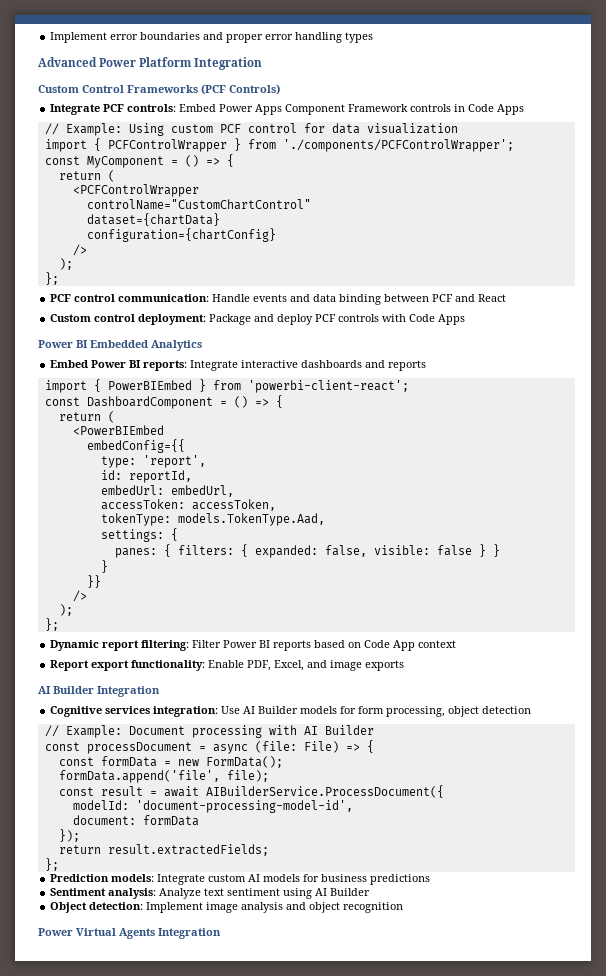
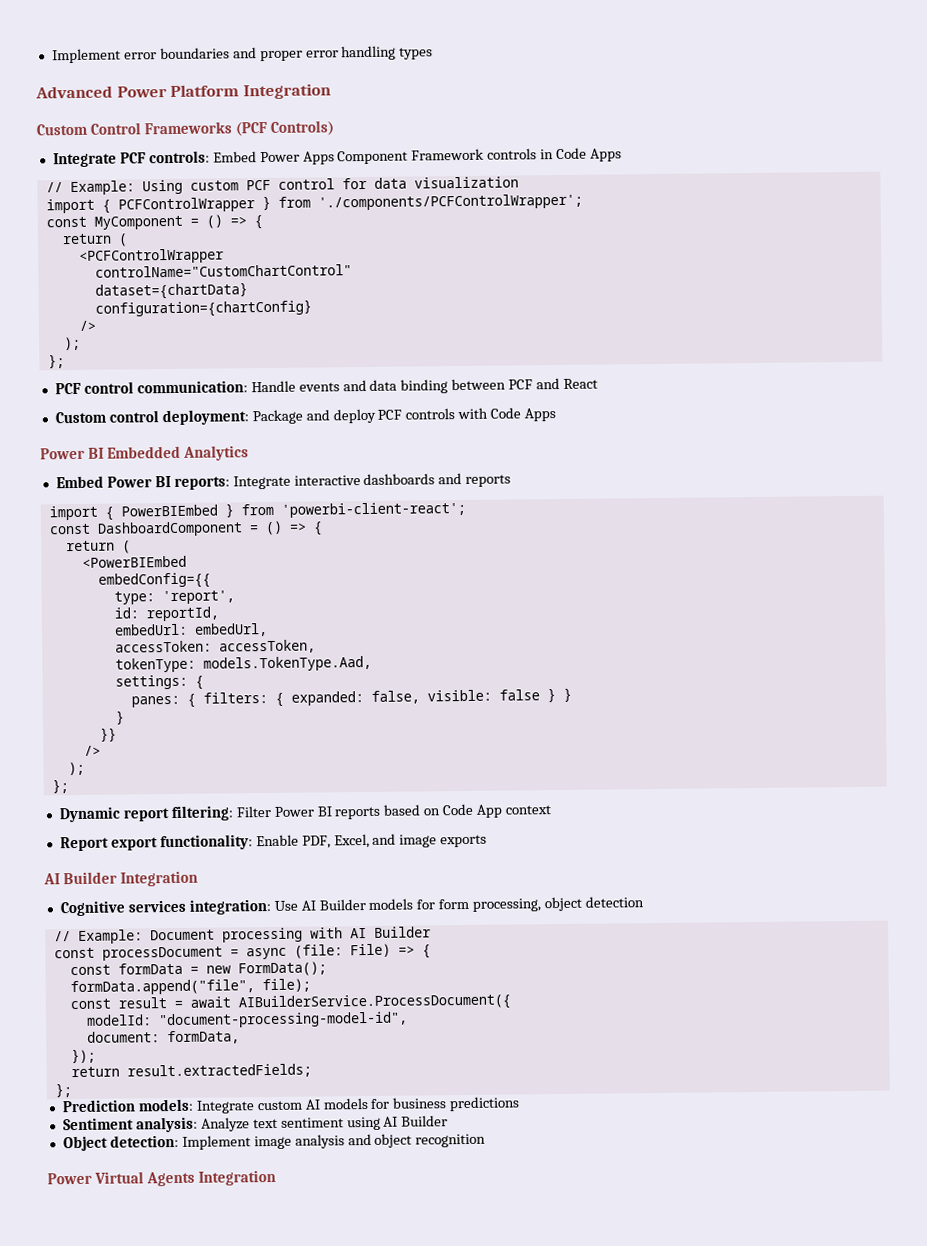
- formData.append('file', file);
+ formData.append("file", file);
- modelId: 'document-processing-model-id',
+ modelId: "document-processing-model-id",
- document: formData
+ document: formData,

